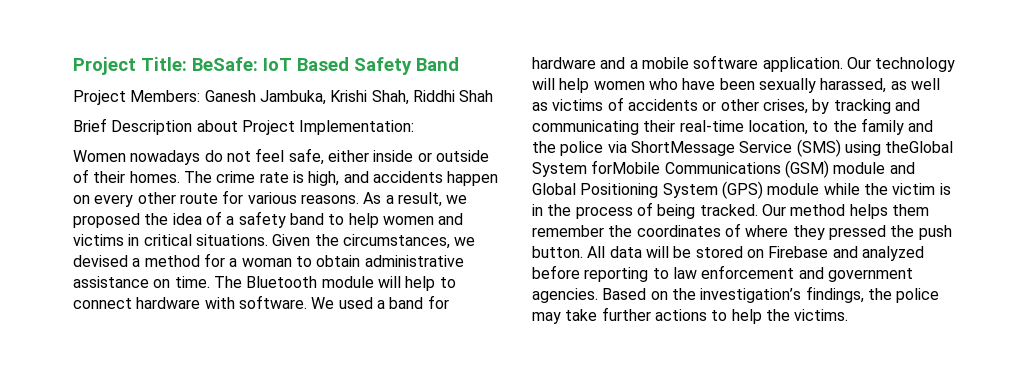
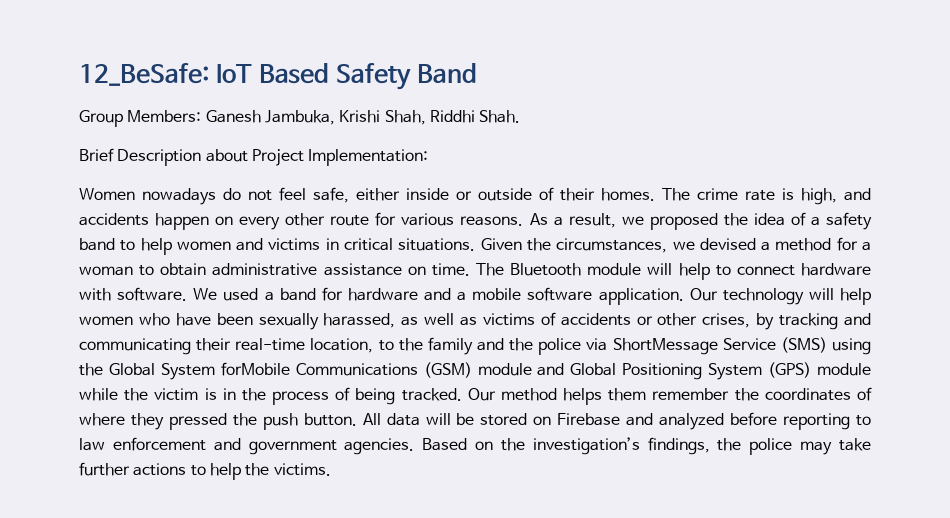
- Project Title: BeSafe: IoT Based Safety Band
+ 12_BeSafe: IoT Based Safety Band
- Project Members: Ganesh Jambuka, Krishi Shah, Riddhi Shah
+ Group Members: Ganesh Jambuka, Krishi Shah, Riddhi Shah.
- Our technology will help women who have been sexually harassed, as well as victims of accidents or other crises, by tracking and communicating their real-time location, to the family and the police via ShortMessage Service (SMS) using theGlobal System forMobile Communications (GSM) module and Global Positioning System (GPS) module while the victim is in the process of being tracked.
+ Our technology will help women who have been sexually harassed, as well as victims of accidents or other crises, by tracking and communicating their real-time location, to the family and the police via ShortMessage Service (SMS) using the Global System forMobile Communications (GSM) module and Global Positioning System (GPS) module while the victim is in the process of being tracked.

